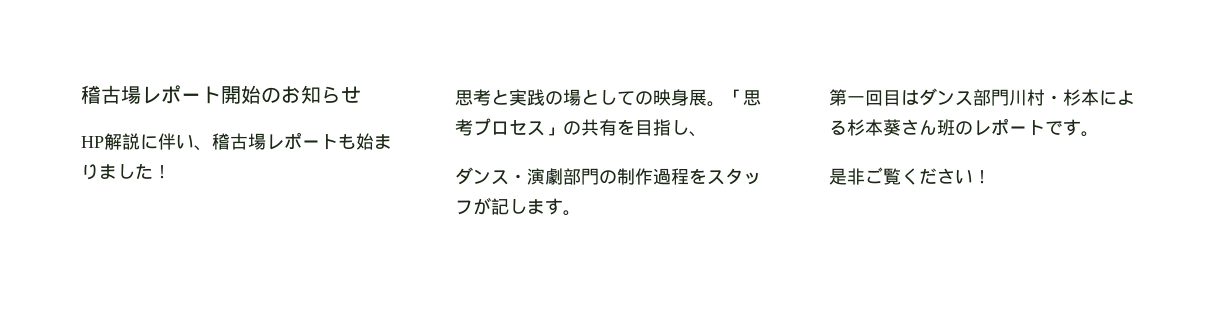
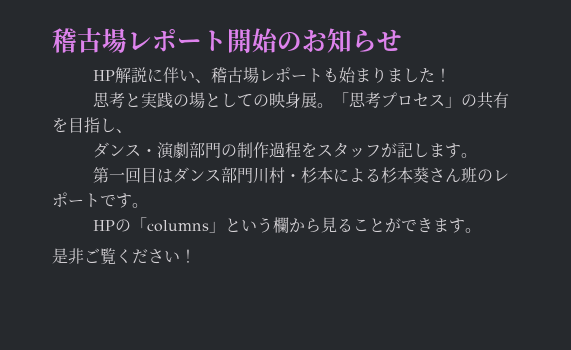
+ HPの「columns」という欄から見ることができます。

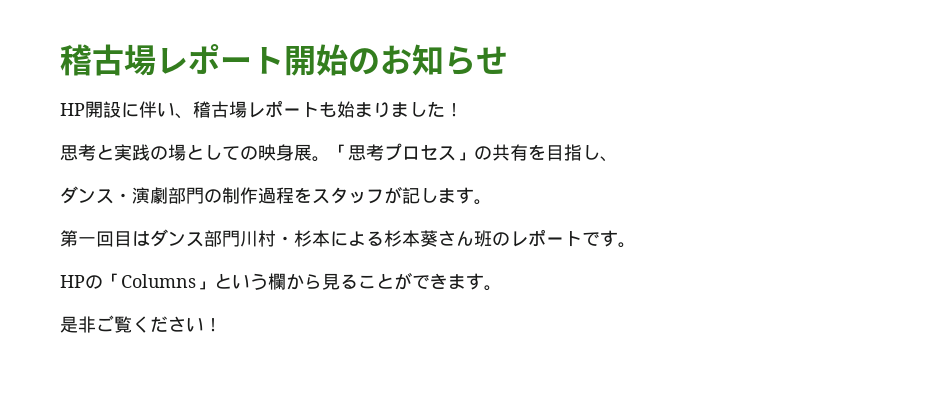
- HP解説に伴い、稽古場レポートも始まりました！
+ HP開設に伴い、稽古場レポートも始まりました！
- HPの「columns」という欄から見ることができます。
+ HPの「Columns」という欄から見ることができます。

